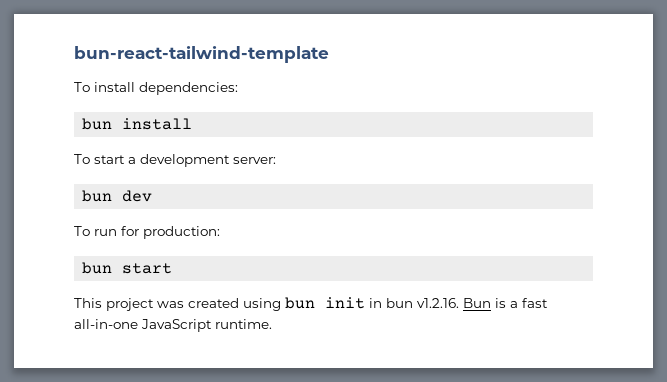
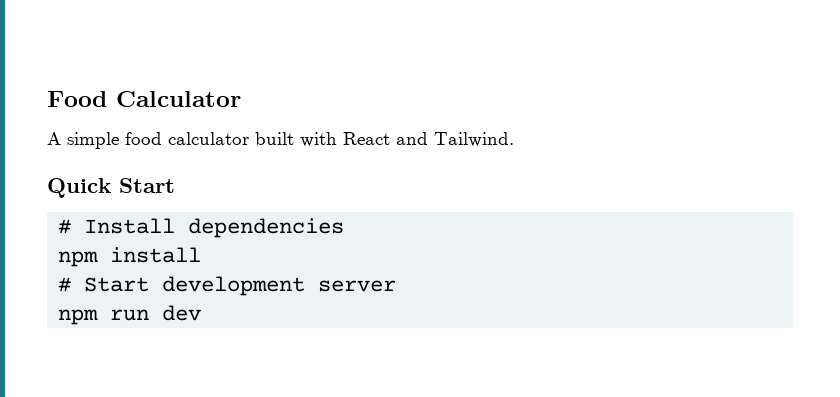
- bun-react-tailwind-template
- To install dependencies:
- bun install
- To start a development server:
- bun dev
- To run for production:
- bun start
- This project was created using bun init in bun v1.2.16. Bun is a fast all-in-one JavaScript runtime.
+ Food Calculator
+ A simple food calculator built with React and Tailwind.
+ Quick Start
+ # Install dependencies
+ npm install
+ # Start development server
+ npm run dev

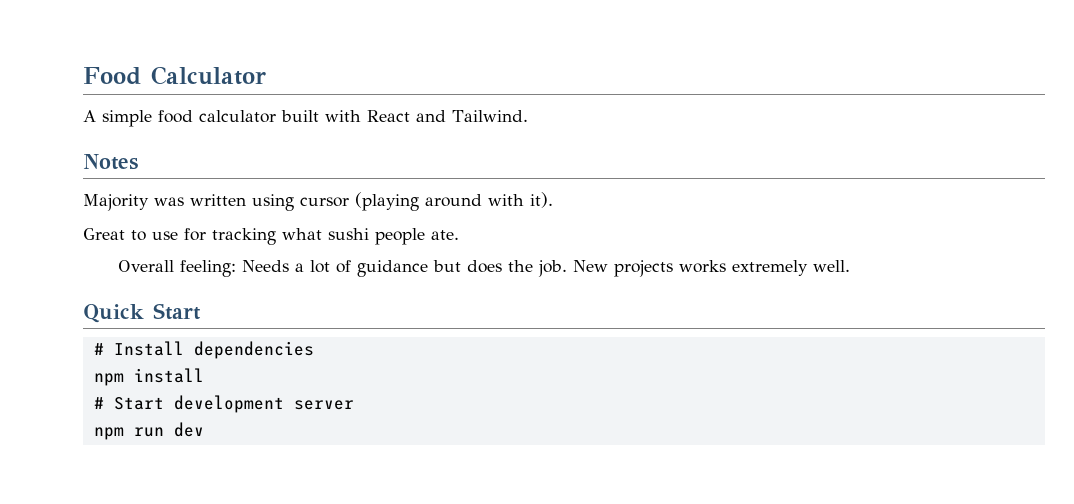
+ Notes
+ Majority was written using cursor (playing around with it).
+ Great to use for tracking what sushi people ate.
+ Overall feeling: Needs a lot of guidance but does the job. New projects works extremely well.

